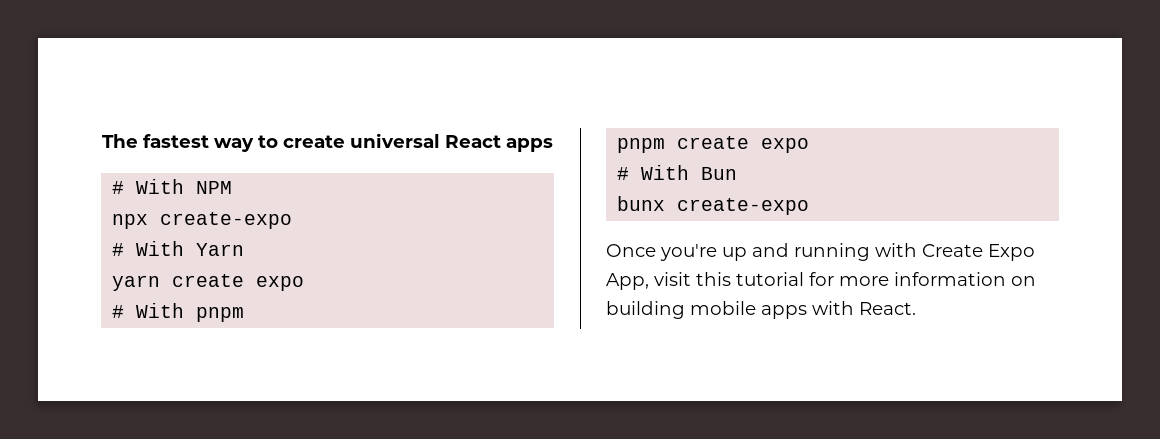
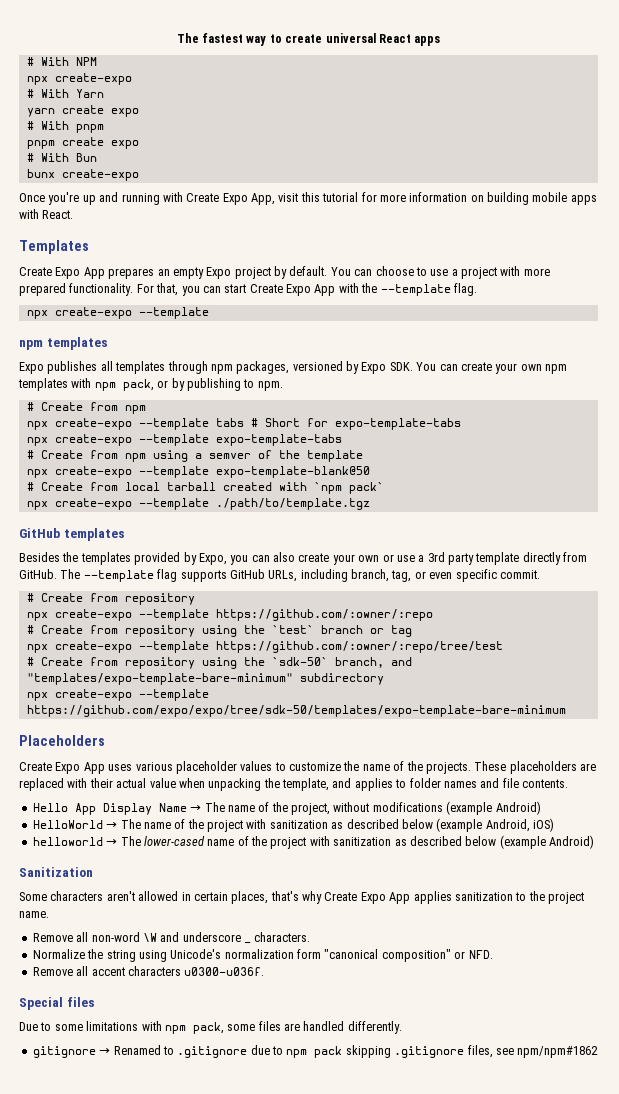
+ Templates
+ Create Expo App prepares an empty Expo project by default. You can choose to use a project with more prepared functionality. For that, you can start Create Expo App with the --template flag.
+ npx create-expo --template
+ npm templates
+ Expo publishes all templates through npm packages, versioned by Expo SDK. You can create your own npm templates with npm pack, or by publishing to npm.
+ # Create from npm
+ npx create-expo --template tabs # Short for expo-template-tabs
+ npx create-expo --template expo-template-tabs
+ # Create from npm using a semver of the template
+ npx create-expo --template expo-template-blank@50
+ # Create from local tarball created with `npm pack`
+ npx create-expo --template ./path/to/template.tgz
+ GitHub templates
+ Besides the templates provided by Expo, you can also create your own or use a 3rd party template directly from GitHub. The --template flag supports GitHub URLs, including branch, tag, or even specific commit.
+ # Create from repository
+ npx create-expo --template https://github.com/:owner/:repo
+ # Create from repository using the `test` branch or tag
+ npx create-expo --template https://github.com/:owner/:repo/tree/test
+ # Create from repository using the `sdk-50` branch, and "templates/expo-template-bare-minimum" subdirectory
+ npx create-expo --template https://github.com/expo/expo/tree/sdk-50/templates/expo-template-bare-minimum
+ Placeholders
+ Create Expo App uses various placeholder values to customize the name of the projects. These placeholders are replaced with their actual value when unpacking the template, and applies to folder names and file contents.
+ Hello App Display Name → The name of the project, without modifications (example Android)
+ HelloWorld → The name of the project with sanitization as described below (example Android, iOS)
+ helloworld → The lower-cased name of the project with sanitization as described below (example Android)
+ Sanitization
+ Some characters aren't allowed in certain places, that's why Create Expo App applies sanitization to the project name.
+ Remove all non-word \W and underscore _ characters.
+ Normalize the string using Unicode's normalization form "canonical composition" or NFD.
+ Remove all accent characters u0300-u036f.
+ Special files
+ Due to some limitations with npm pack, some files are handled differently.
+ gitignore → Renamed to .gitignore due to npm pack skipping .gitignore files, see npm/npm#1862

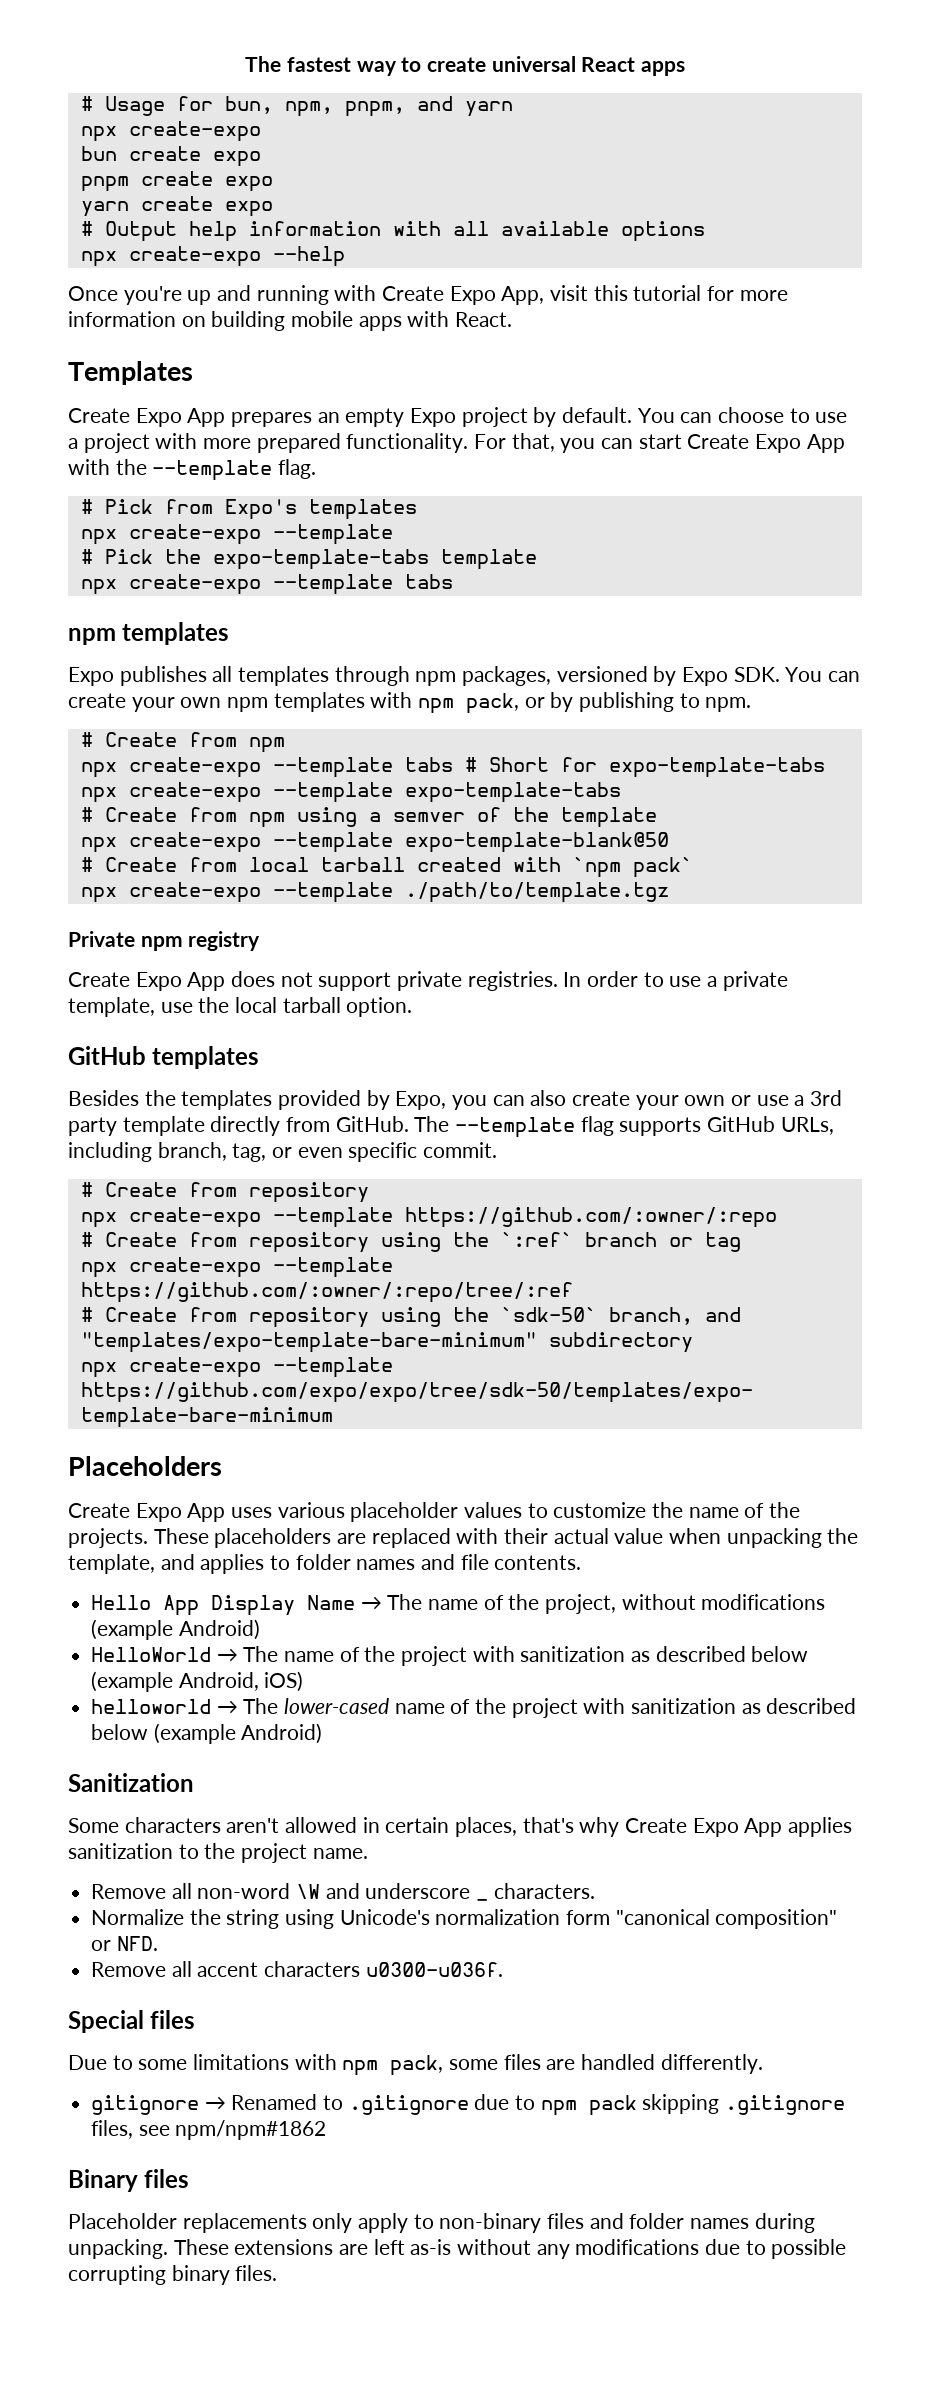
- # With NPM
+ # Usage for bun, npm, pnpm, and yarn
  npx create-expo
- # With Yarn
+ bun create expo
+ pnpm create expo
  yarn create expo
- # With pnpm
- pnpm create expo
- # With Bun
- bunx create-expo
+ # Output help information with all available options
+ npx create-expo --help
  For that, you can start Create Expo App with the --template flag.
+ # Pick from Expo's templates
  npx create-expo --template
+ # Pick the expo-template-tabs template
+ npx create-expo --template tabs
+ Private npm registry
+ Create Expo App does not support private registries. In order to use a private template, use the local tarball option.
- # Create from repository using the `test` branch or tag
+ # Create from repository using the `:ref` branch or tag
- npx create-expo --template https://github.com/:owner/:repo/tree/test
+ npx create-expo --template https://github.com/:owner/:repo/tree/:ref
+ Binary files
+ Placeholder replacements only apply to non-binary files and folder names during unpacking. These extensions are left as-is without any modifications due to possible corrupting binary files.

